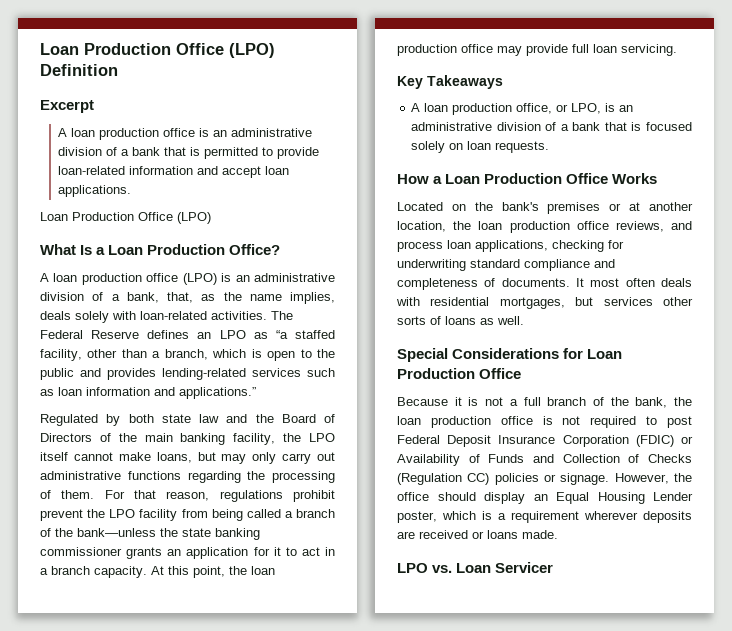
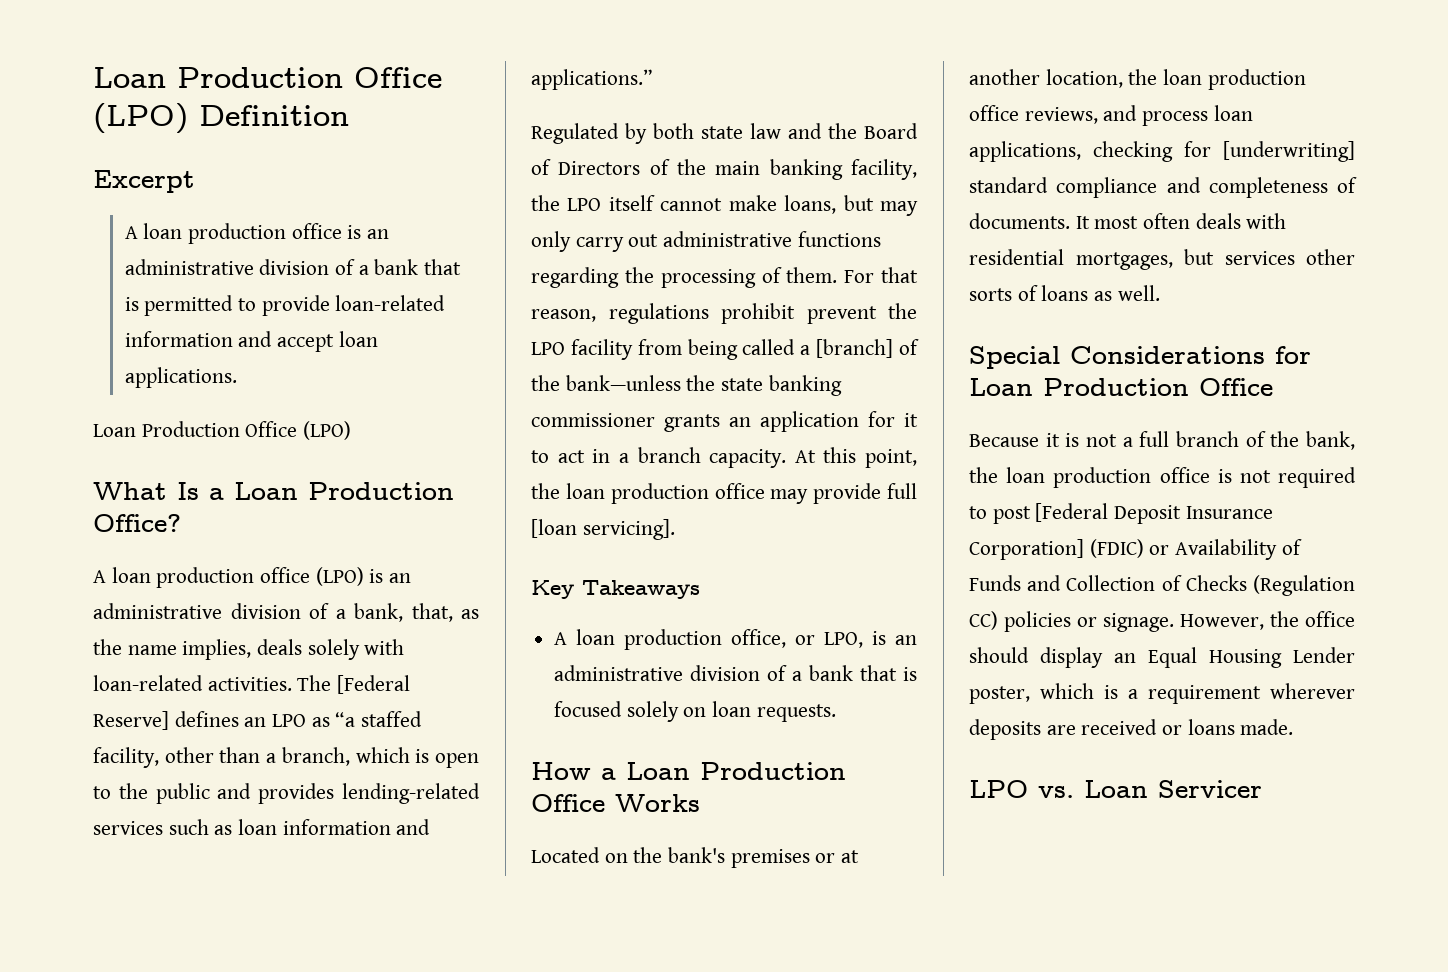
- The Federal Reserve defines an LPO as “a staffed facility, other than a branch, which is open to the public and provides lending-related services such as loan information and applications.”
+ The [Federal Reserve] defines an LPO as “a staffed facility, other than a branch, which is open to the public and provides lending-related services such as loan information and applications.”
- For that reason, regulations prohibit prevent the LPO facility from being called a branch of the bank—unless the state banking commissioner grants an application for it to act in a branch capacity.
+ For that reason, regulations prohibit prevent the LPO facility from being called a [branch] of the bank—unless the state banking commissioner grants an application for it to act in a branch capacity.
- At this point, the loan production office may provide full loan servicing.
+ At this point, the loan production office may provide full [loan servicing].
- Located on the bank's premises or at another location, the loan production office reviews, and process loan applications, checking for underwriting standard compliance and completeness of documents.
+ Located on the bank's premises or at another location, the loan production office reviews, and process loan applications, checking for [underwriting] standard compliance and completeness of documents.
- Because it is not a full branch of the bank, the loan production office is not required to post Federal Deposit Insurance Corporation (FDIC) or Availability of Funds and Collection of Checks (Regulation CC) policies or signage.
+ Because it is not a full branch of the bank, the loan production office is not required to post [Federal Deposit Insurance Corporation] (FDIC) or Availability of Funds and Collection of Checks (Regulation CC) policies or signage.

